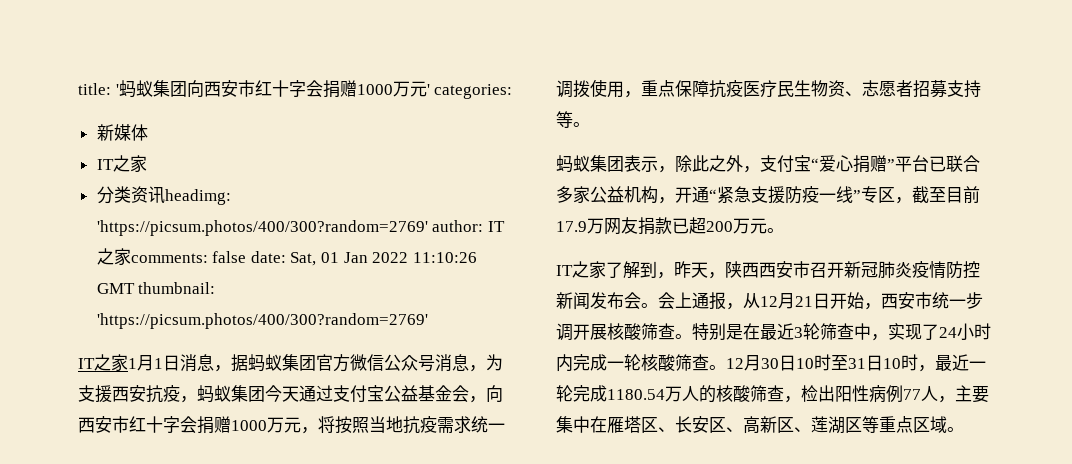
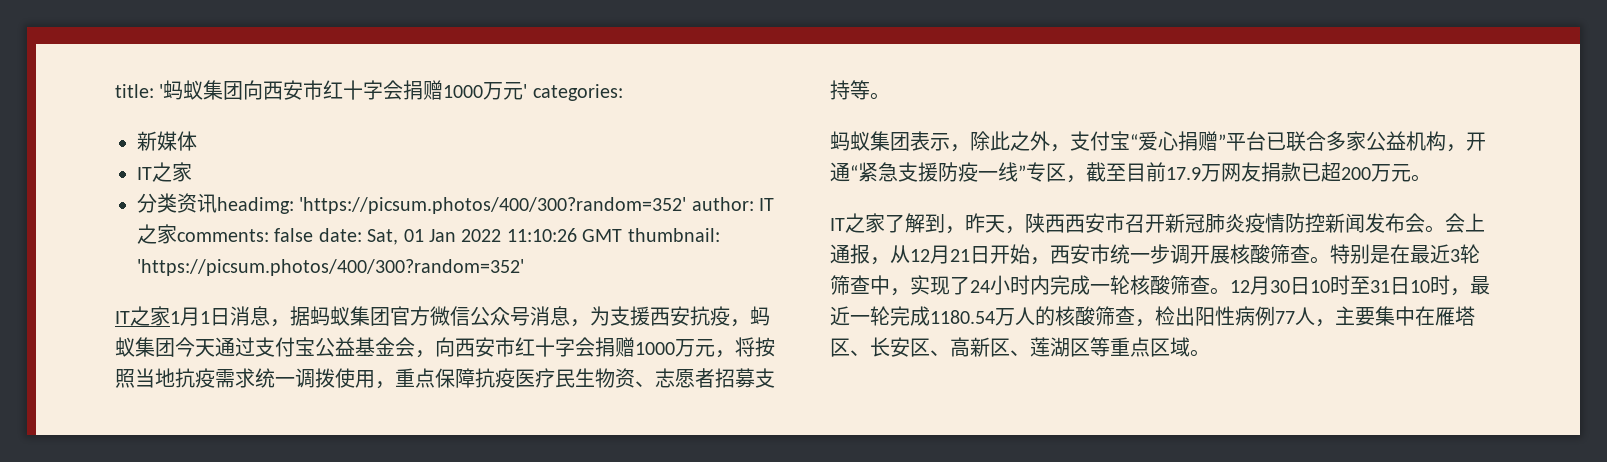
- 分类资讯headimg: 'https://picsum.photos/400/300?random=2769' author: IT之家comments: false date: Sat, 01 Jan 2022 11:10:26 GMT thumbnail: 'https://picsum.photos/400/300?random=2769'
+ 分类资讯headimg: 'https://picsum.photos/400/300?random=352' author: IT之家comments: false date: Sat, 01 Jan 2022 11:10:26 GMT thumbnail: 'https://picsum.photos/400/300?random=352'

